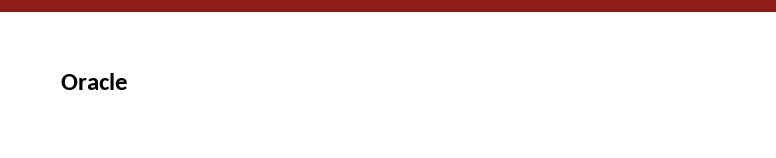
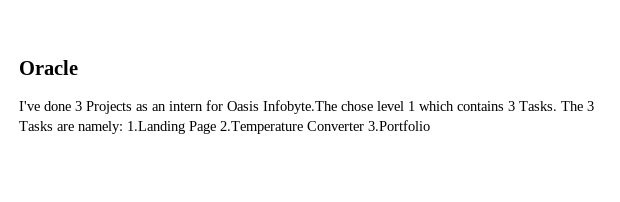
+ I've done 3 Projects as an intern for Oasis Infobyte.The chose level 1 which contains 3 Tasks. The 3 Tasks are namely: 1.Landing Page 2.Temperature Converter 3.Portfolio

